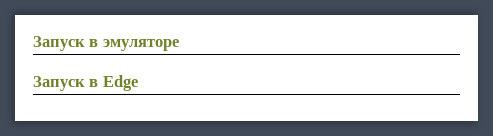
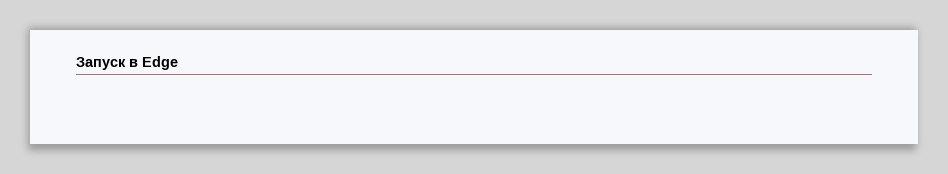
- Запуск в эмуляторе

